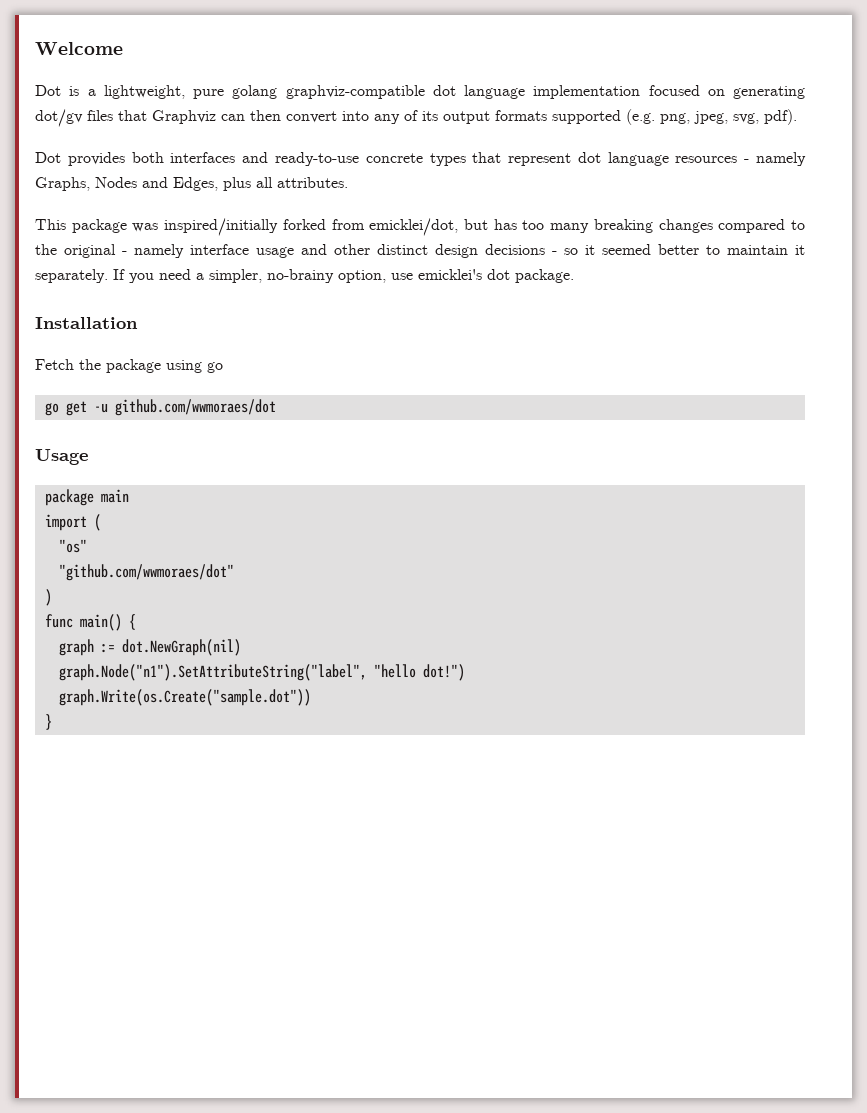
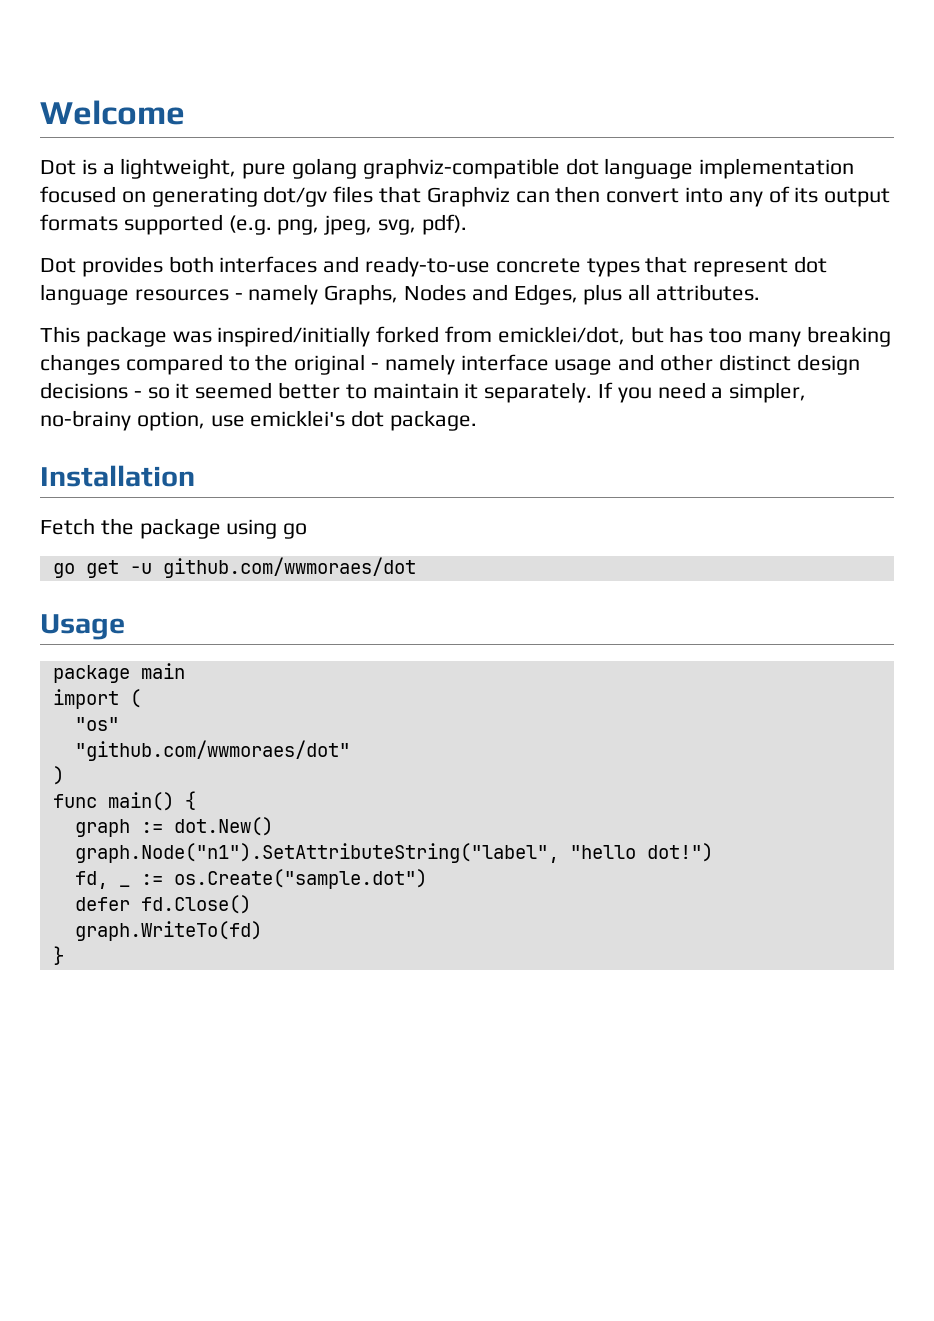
- graph := dot.NewGraph(nil)
+ graph := dot.New()
- graph.Write(os.Create("sample.dot"))
+ fd, _ := os.Create("sample.dot")
+ defer fd.Close()
+ graph.WriteTo(fd)

